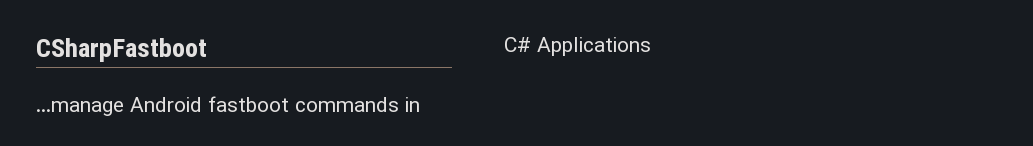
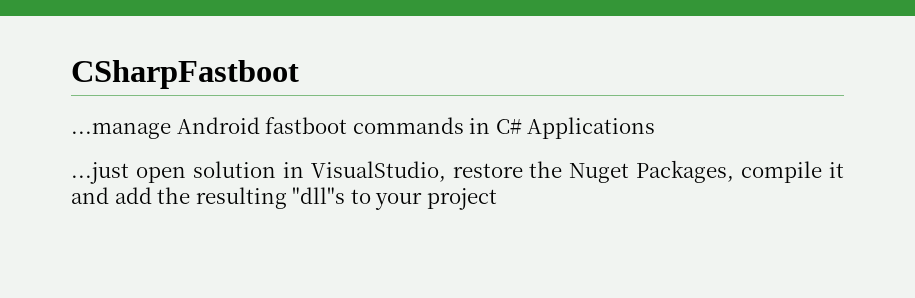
+ ...just open solution in VisualStudio, restore the Nuget Packages, compile it and add the resulting "dll"s to your project

